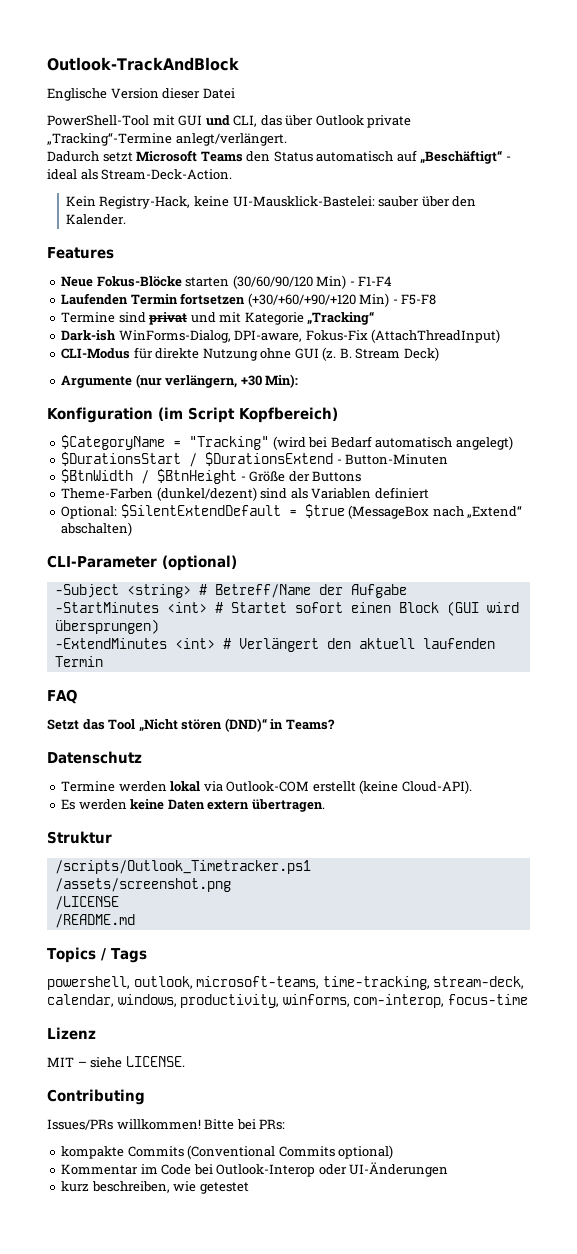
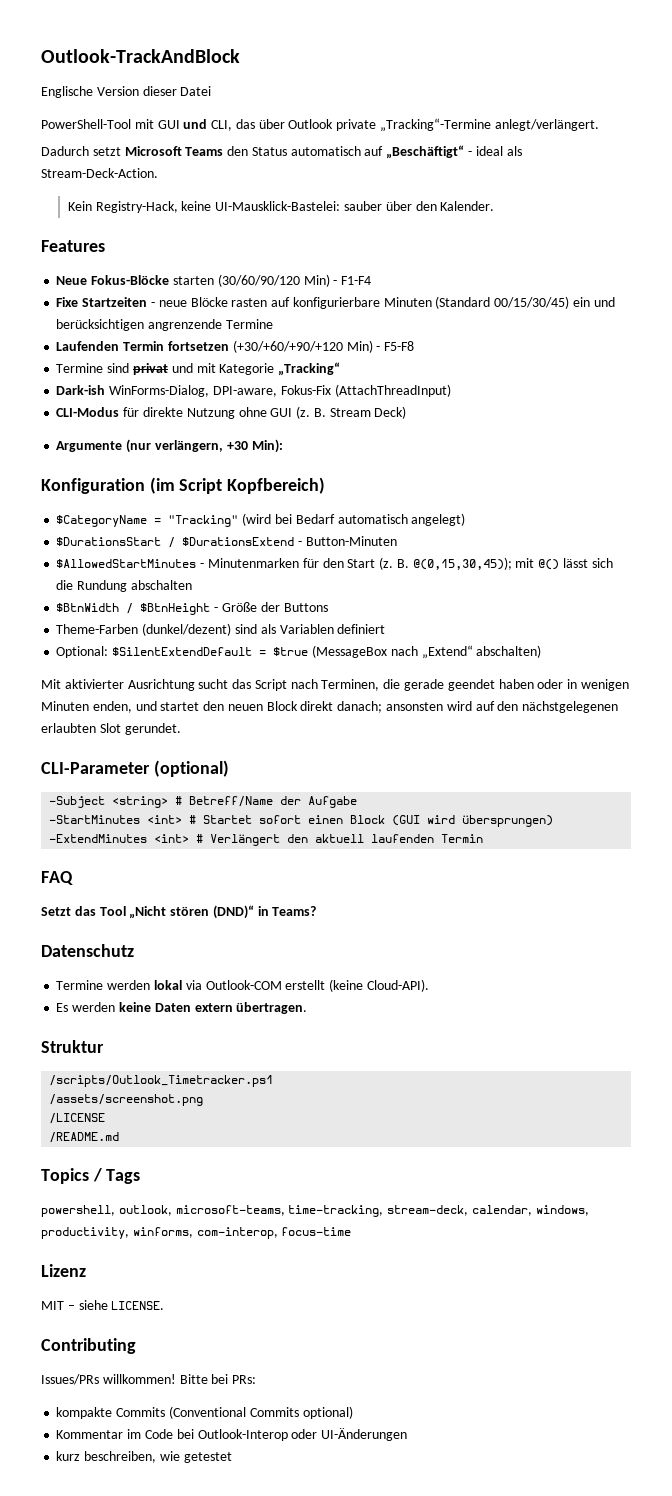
+ Fixe Startzeiten - neue Blöcke rasten auf konfigurierbare Minuten (Standard 00/15/30/45) ein und berücksichtigen angrenzende Termine
+ $AllowedStartMinutes - Minutenmarken für den Start (z. B. @(0,15,30,45)); mit @() lässt sich die Rundung abschalten
+ Mit aktivierter Ausrichtung sucht das Script nach Terminen, die gerade geendet haben oder in wenigen Minuten enden, und startet den neuen Block direkt danach; ansonsten wird auf den nächstgelegenen erlaubten Slot gerundet.

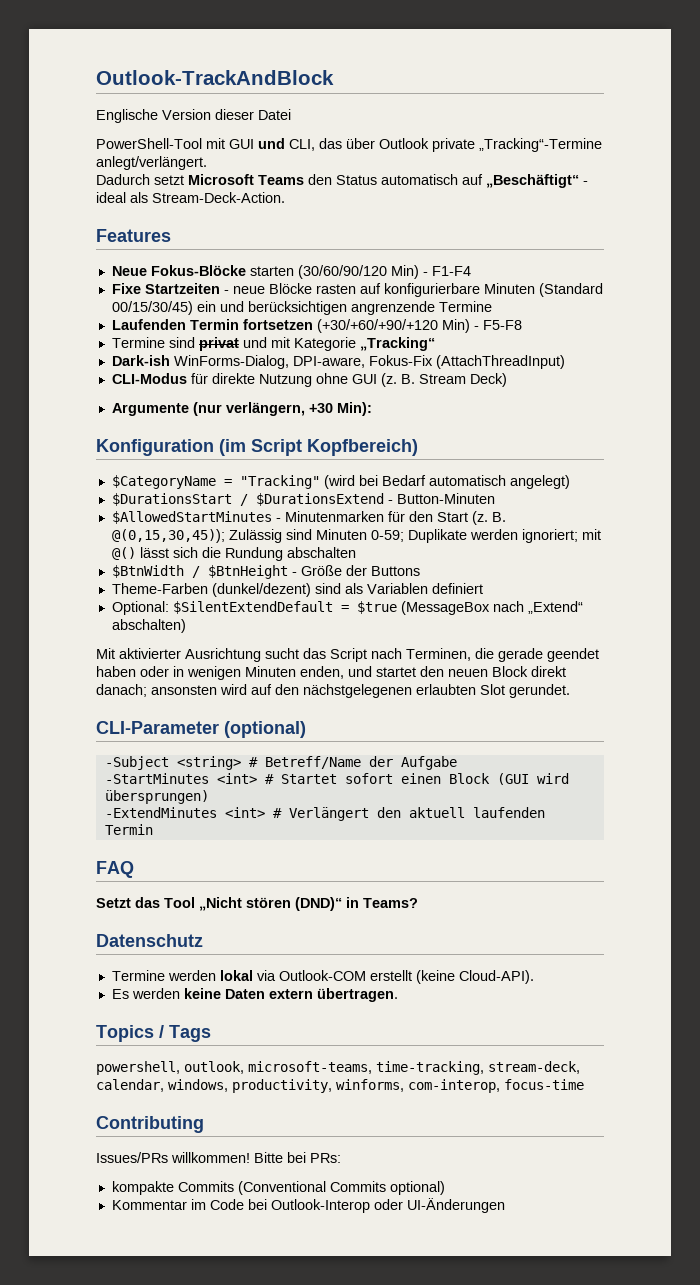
- Kein Registry-Hack, keine UI-Mausklick-Bastelei: sauber über den Kalender.
- B. @(0,15,30,45)); mit @() lässt sich die Rundung abschalten
+ B. @(0,15,30,45)); Zulässig sind Minuten 0-59; Duplikate werden ignoriert; mit @() lässt sich die Rundung abschalten
- Struktur
- /scripts/Outlook_Timetracker.ps1
- /assets/screenshot.png
- /LICENSE
- /README.md
- Lizenz
- MIT – siehe LICENSE.
- kurz beschreiben, wie getestet

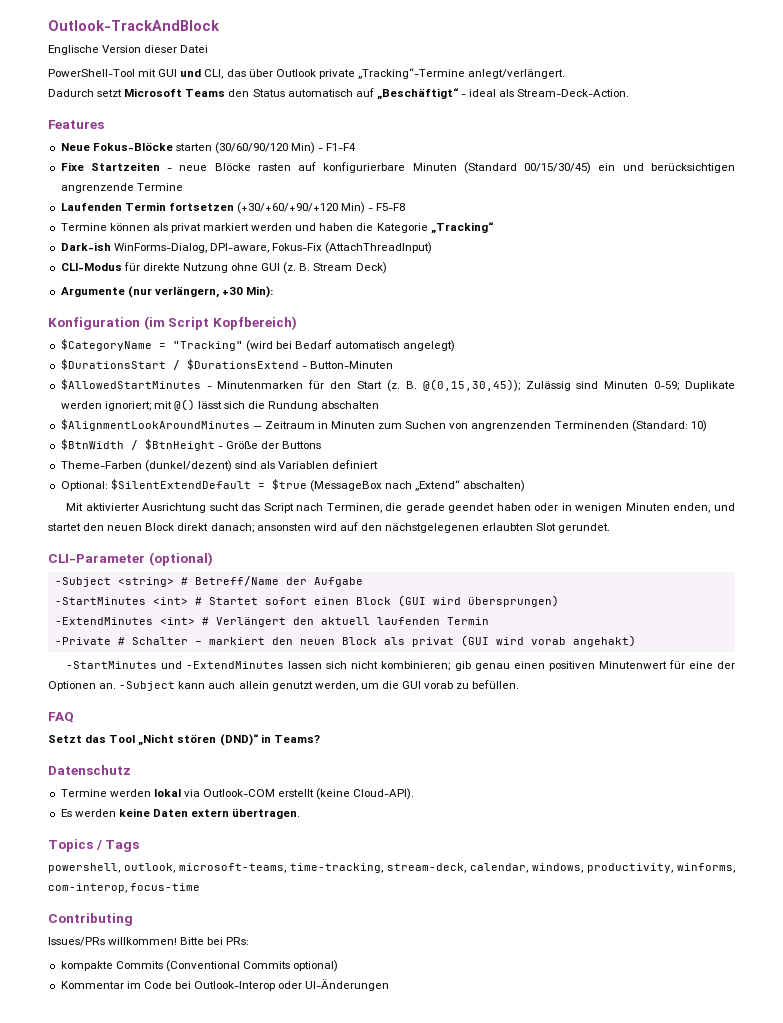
- Termine sind privat und mit Kategorie „Tracking“
+ Termine können als privat markiert werden und haben die Kategorie „Tracking“
+ $AlignmentLookAroundMinutes — Zeitraum in Minuten zum Suchen von angrenzenden Terminenden (Standard: 10)
+ -Private # Schalter – markiert den neuen Block als privat (GUI wird vorab angehakt)
+ -StartMinutes und -ExtendMinutes lassen sich nicht kombinieren; gib genau einen positiven Minutenwert für eine der Optionen an. -Subject kann auch allein genutzt werden, um die GUI vorab zu befüllen.

